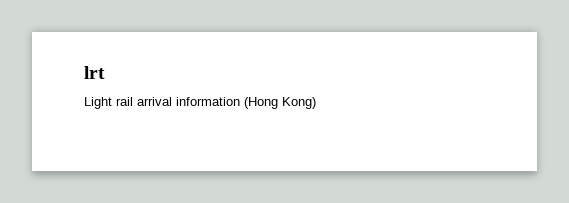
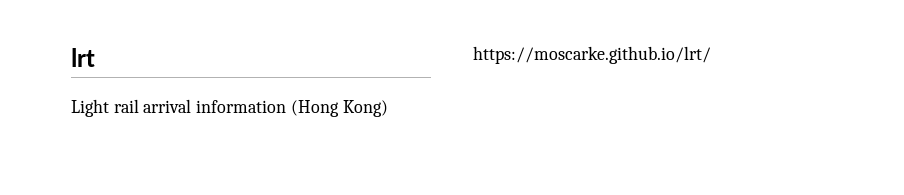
- Light rail arrival information (Hong Kong)
+ Light rail arrival information (Hong Kong) https://moscarke.github.io/lrt/

